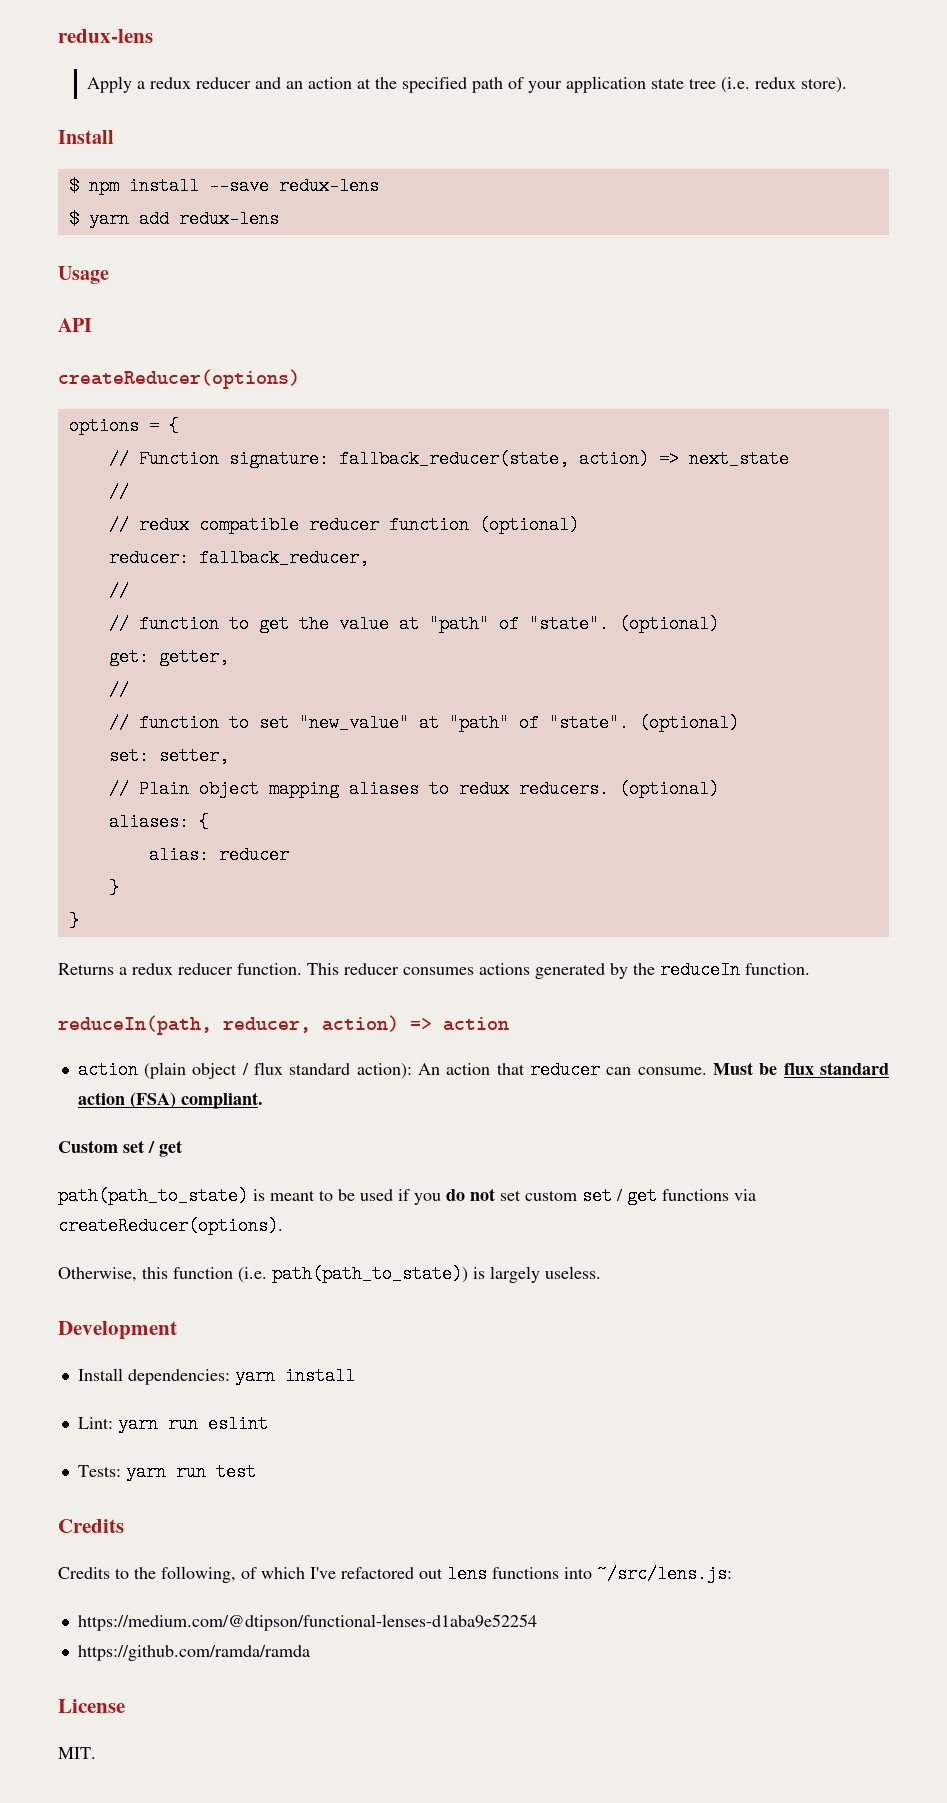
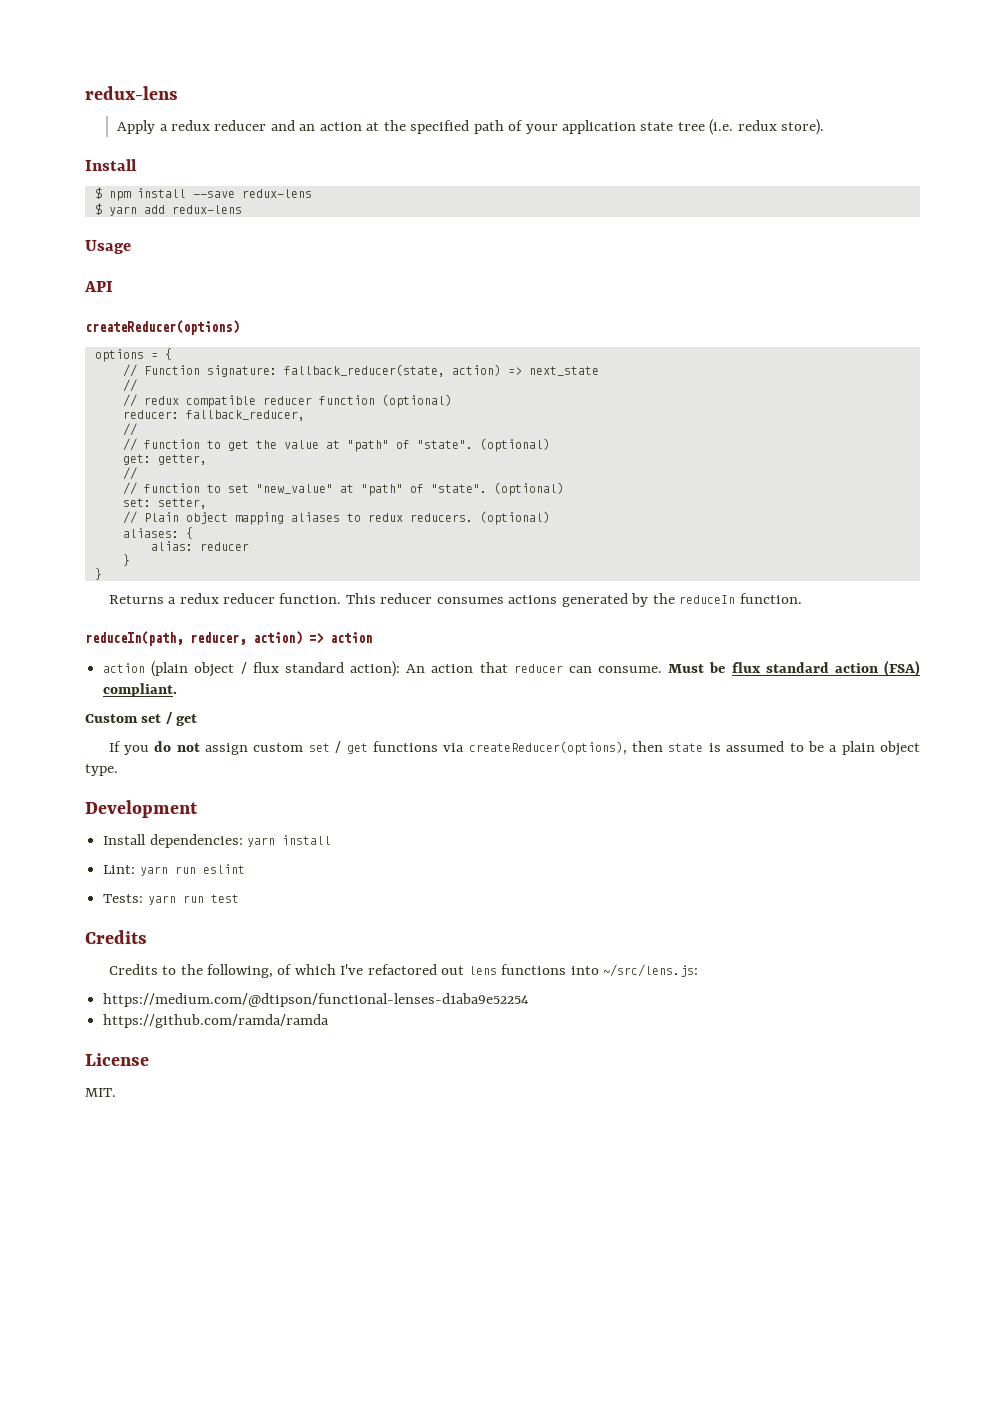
- path(path_to_state) is meant to be used if you do not set custom set / get functions via createReducer(options).
- Otherwise, this function (i.e. path(path_to_state)) is largely useless.
+ If you do not assign custom set / get functions via createReducer(options), then state is assumed to be a plain object type.

